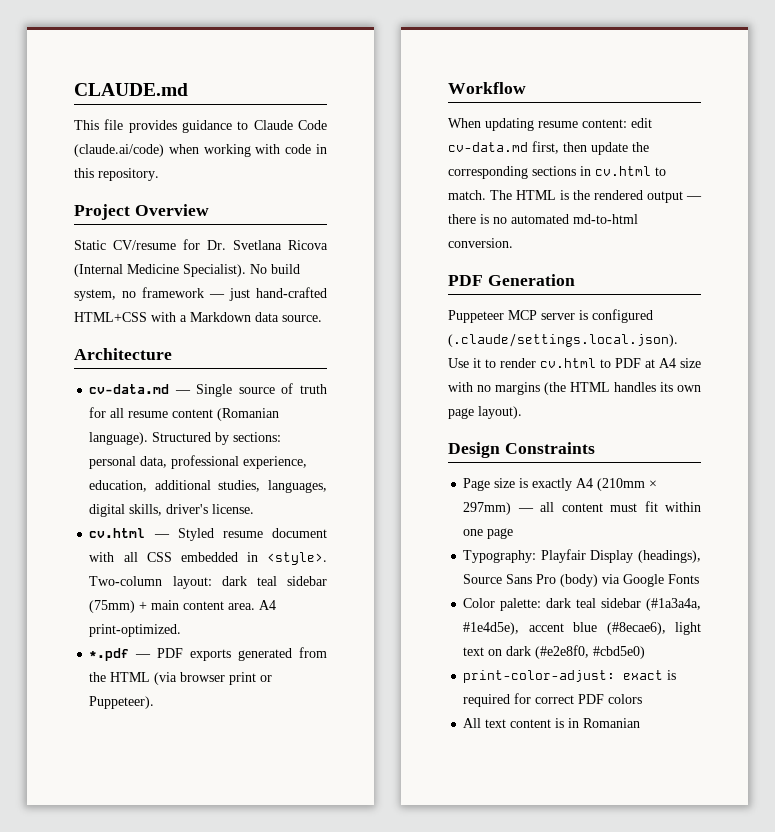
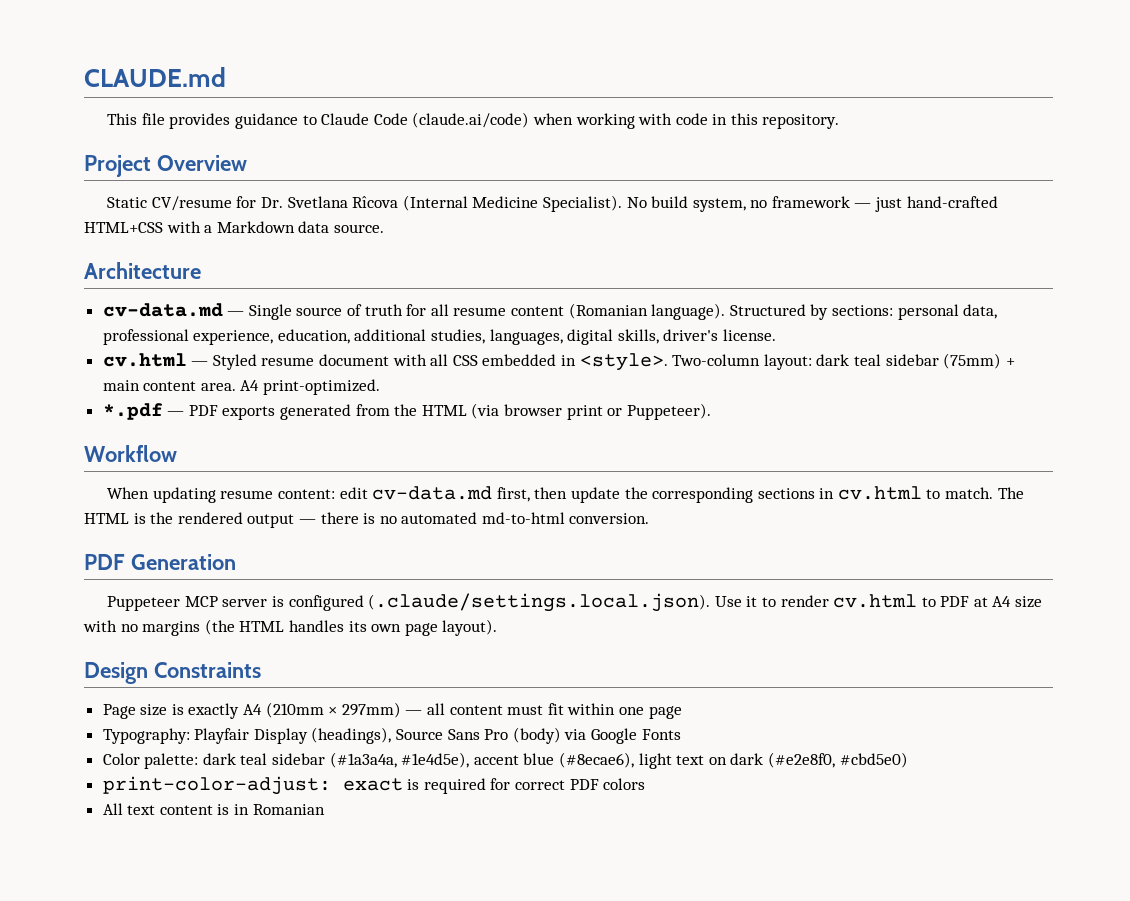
- Static CV/resume for Dr. Svetlana Ricova (Internal Medicine Specialist).
+ Static CV/resume for Dr. Svetlana Rîcova (Internal Medicine Specialist).

